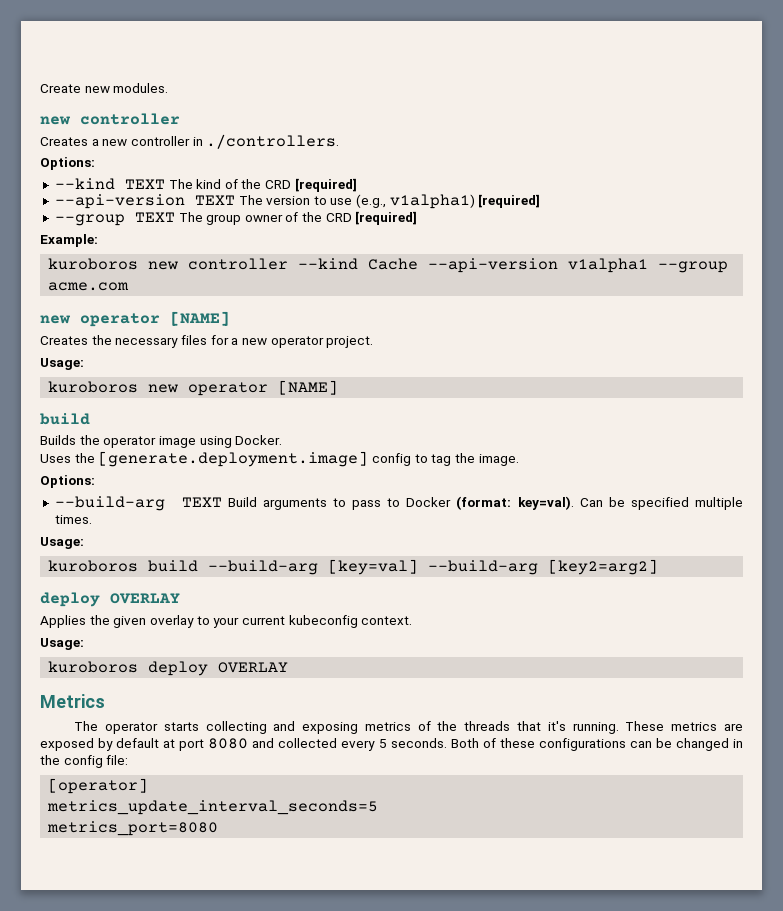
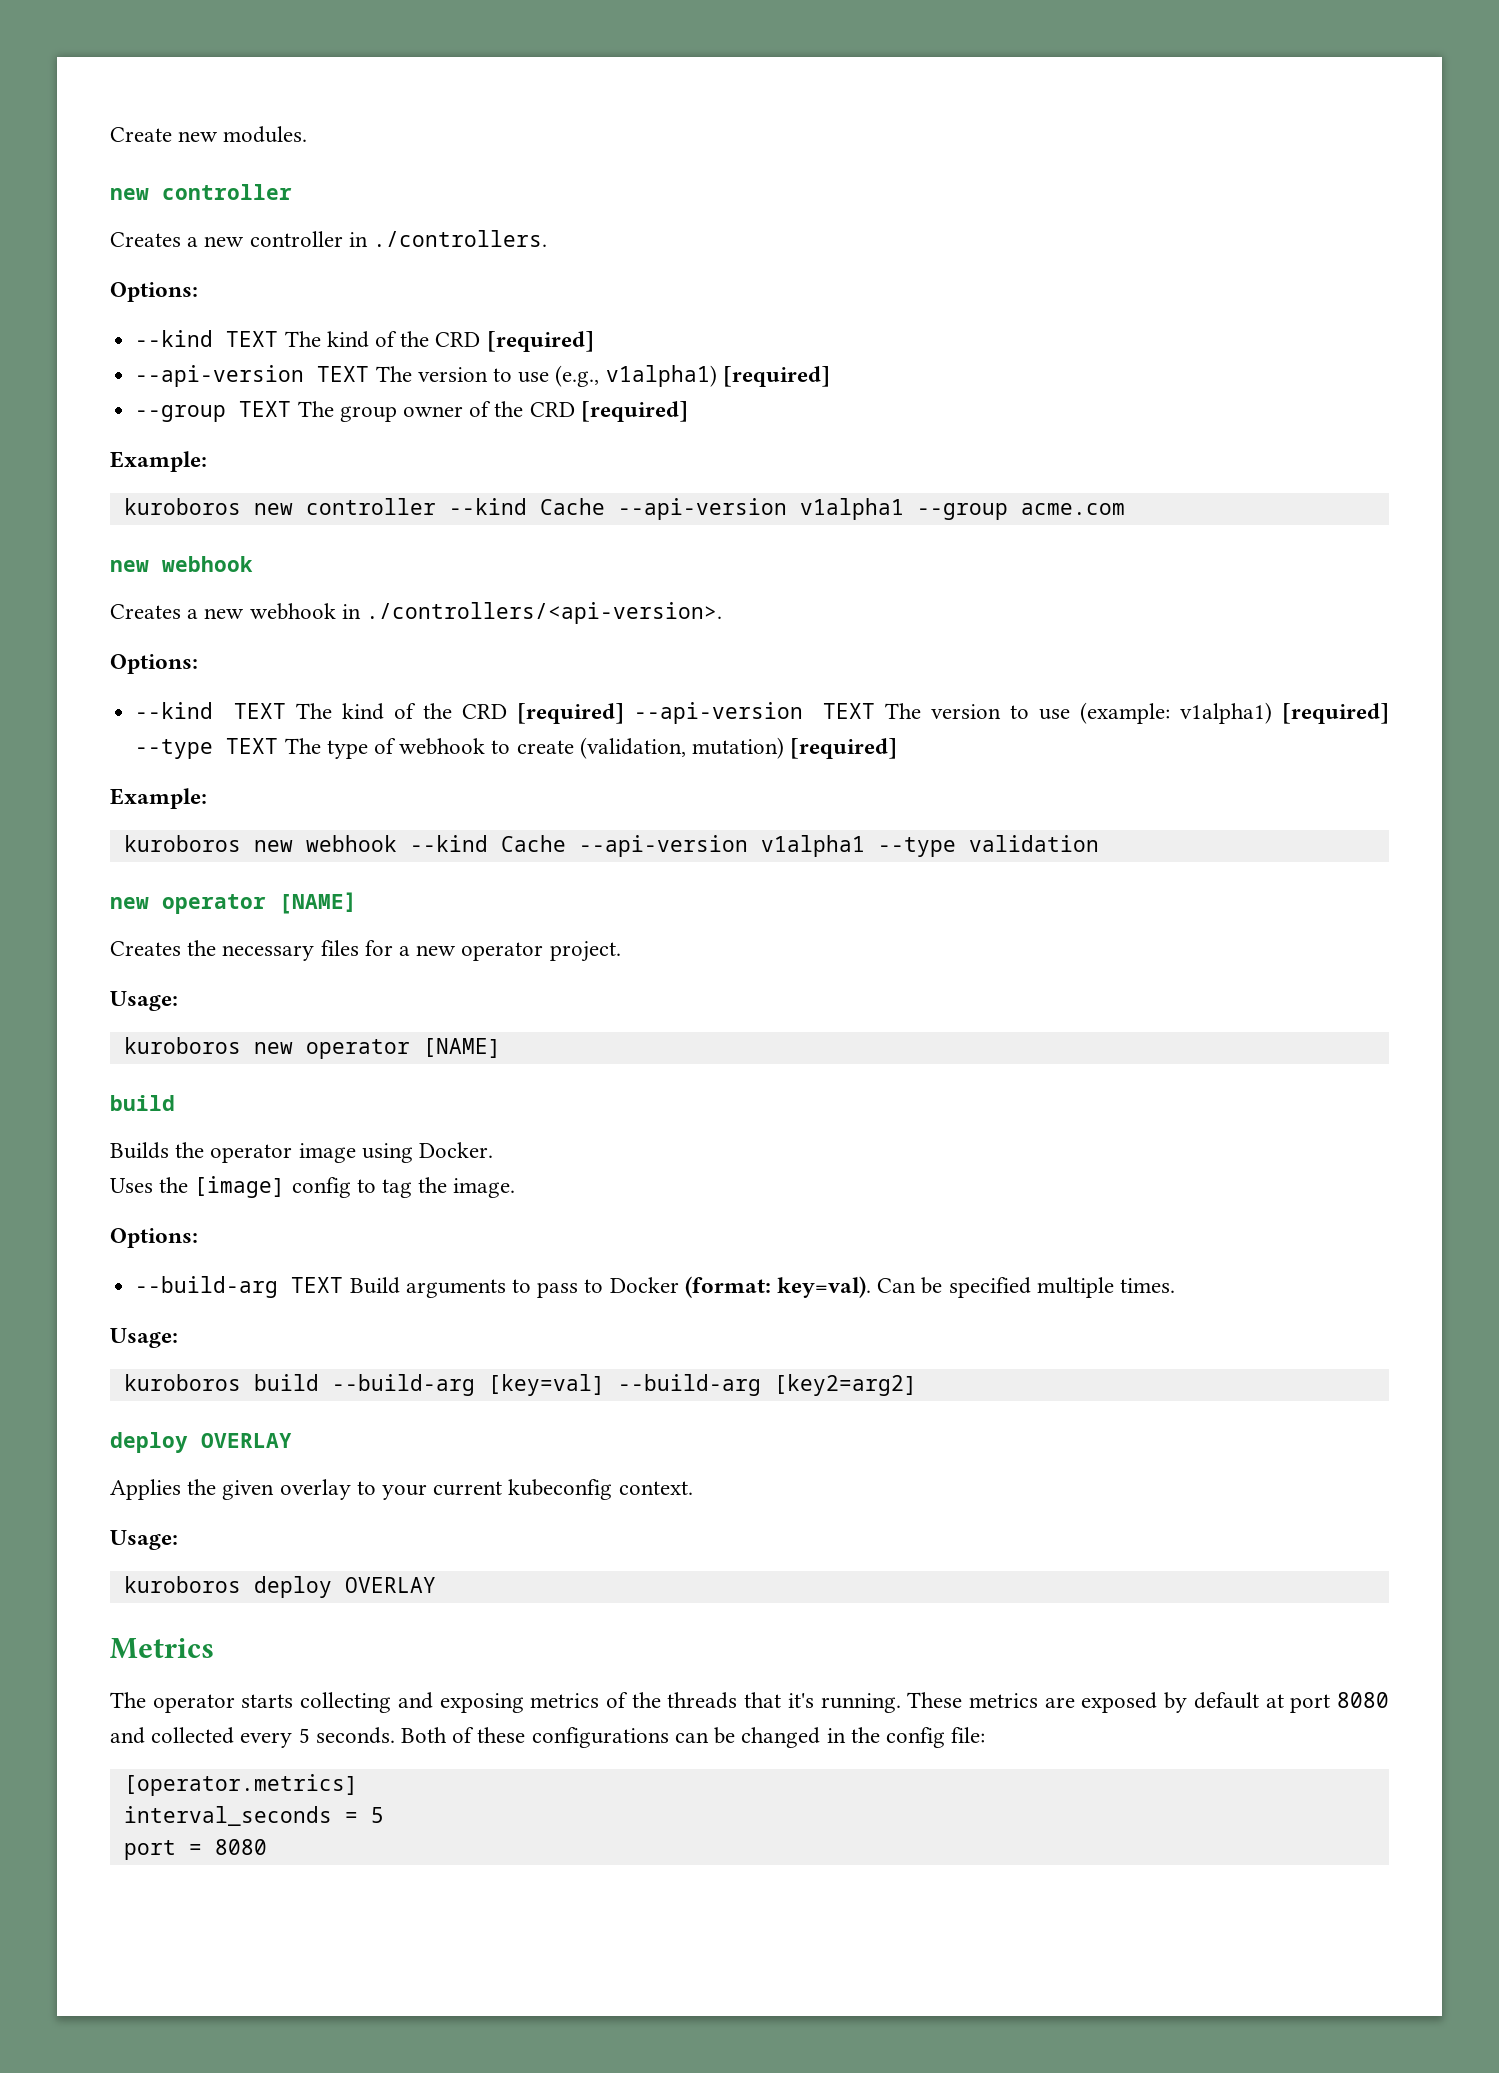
  kuroboros new controller --kind Cache --api-version v1alpha1 --group acme.com
+ new webhook
+ Creates a new webhook in ./controllers/<api-version>.
+ Options:
+ --kind TEXT The kind of the CRD [required] --api-version TEXT The version to use (example: v1alpha1) [required] --type TEXT The type of webhook to create (validation, mutation) [required]
+ Example:
+ kuroboros new webhook --kind Cache --api-version v1alpha1 --type validation
- Uses the [generate.deployment.image] config to tag the image.
+ Uses the [image] config to tag the image.
- [operator]
- metrics_update_interval_seconds=5
- metrics_port=8080
+ [operator.metrics]
+ interval_seconds = 5
+ port = 8080

